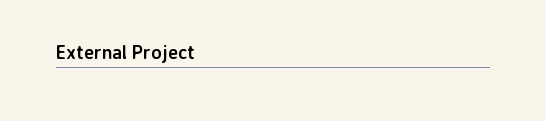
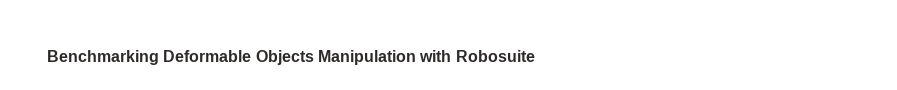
- External Project
+ Benchmarking Deformable Objects Manipulation with Robosuite

